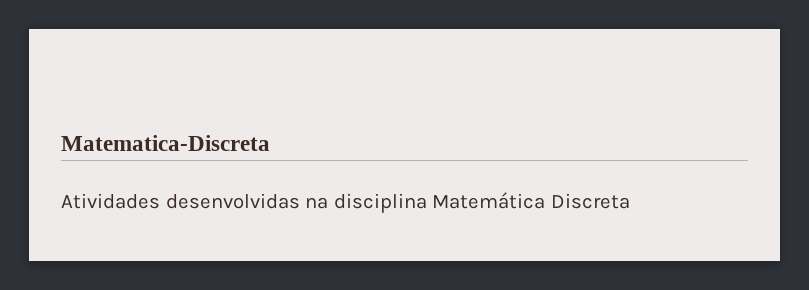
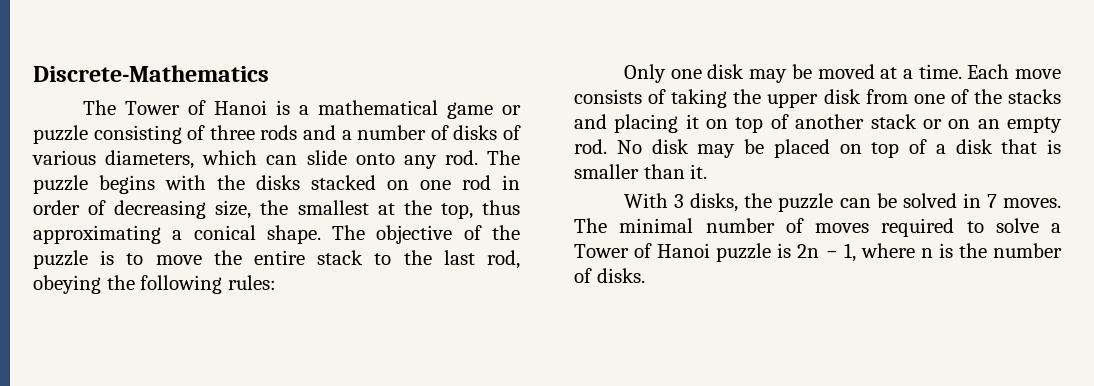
- Matematica-Discreta
- Atividades desenvolvidas na disciplina Matemática Discreta
+ Discrete-Mathematics
+ The Tower of Hanoi is a mathematical game or puzzle consisting of three rods and a number of disks of various diameters, which can slide onto any rod. The puzzle begins with the disks stacked on one rod in order of decreasing size, the smallest at the top, thus approximating a conical shape. The objective of the puzzle is to move the entire stack to the last rod, obeying the following rules:
+ Only one disk may be moved at a time. Each move consists of taking the upper disk from one of the stacks and placing it on top of another stack or on an empty rod. No disk may be placed on top of a disk that is smaller than it.
+ With 3 disks, the puzzle can be solved in 7 moves. The minimal number of moves required to solve a Tower of Hanoi puzzle is 2n − 1, where n is the number of disks.

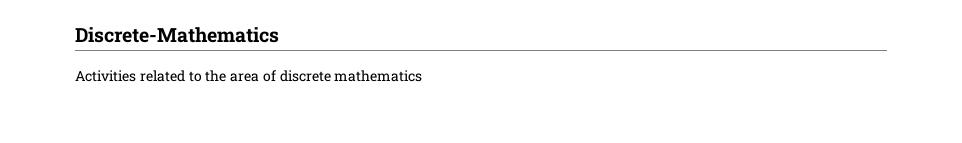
- The Tower of Hanoi is a mathematical game or puzzle consisting of three rods and a number of disks of various diameters, which can slide onto any rod. The puzzle begins with the disks stacked on one rod in order of decreasing size, the smallest at the top, thus approximating a conical shape. The objective of the puzzle is to move the entire stack to the last rod, obeying the following rules:
- Only one disk may be moved at a time. Each move consists of taking the upper disk from one of the stacks and placing it on top of another stack or on an empty rod. No disk may be placed on top of a disk that is smaller than it.
- With 3 disks, the puzzle can be solved in 7 moves. The minimal number of moves required to solve a Tower of Hanoi puzzle is 2n − 1, where n is the number of disks.
+ Activities related to the area of discrete mathematics

